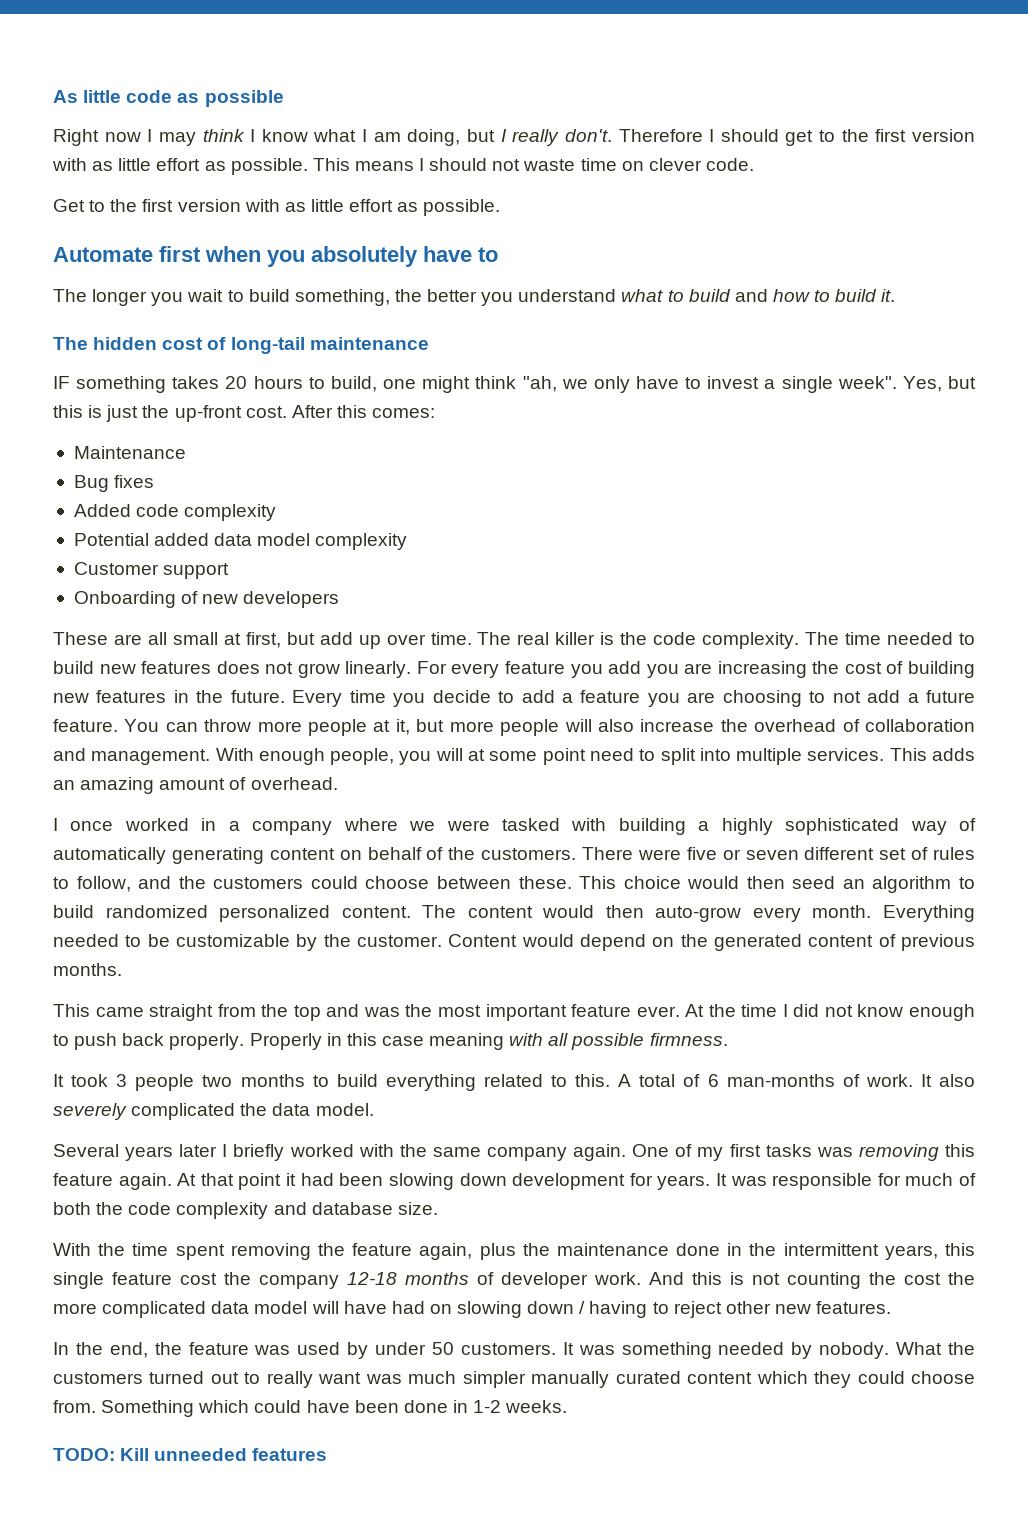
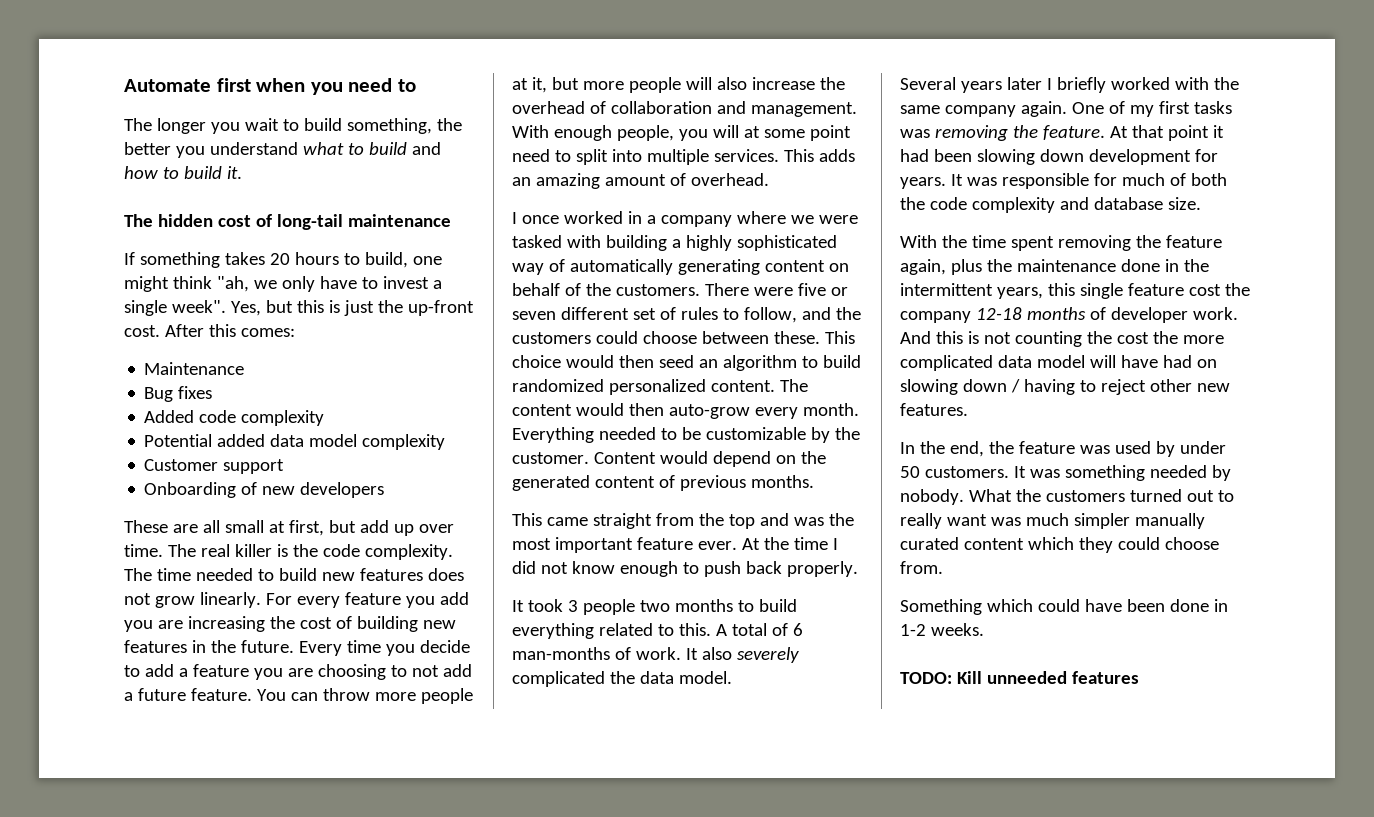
- As little code as possible
- Right now I may think I know what I am doing, but I really don't. Therefore I should get to the first version with as little effort as possible. This means I should not waste time on clever code.
- Get to the first version with as little effort as possible.
- Automate first when you absolutely have to
+ Automate first when you need to
- IF something takes 20 hours to build, one might think "ah, we only have to invest a single week".
+ If something takes 20 hours to build, one might think "ah, we only have to invest a single week".
- Properly in this case meaning with all possible firmness.
- One of my first tasks was removing this feature again.
+ One of my first tasks was removing the feature.
- What the customers turned out to really want was much simpler manually curated content which they could choose from. Something which could have been done in 1-2 weeks.
+ What the customers turned out to really want was much simpler manually curated content which they could choose from.
+ Something which could have been done in 1-2 weeks.

